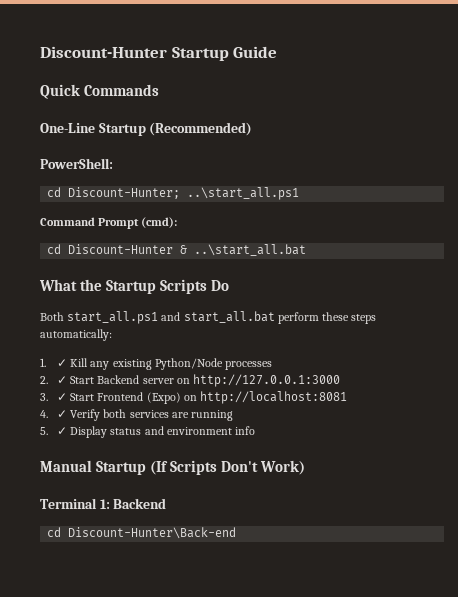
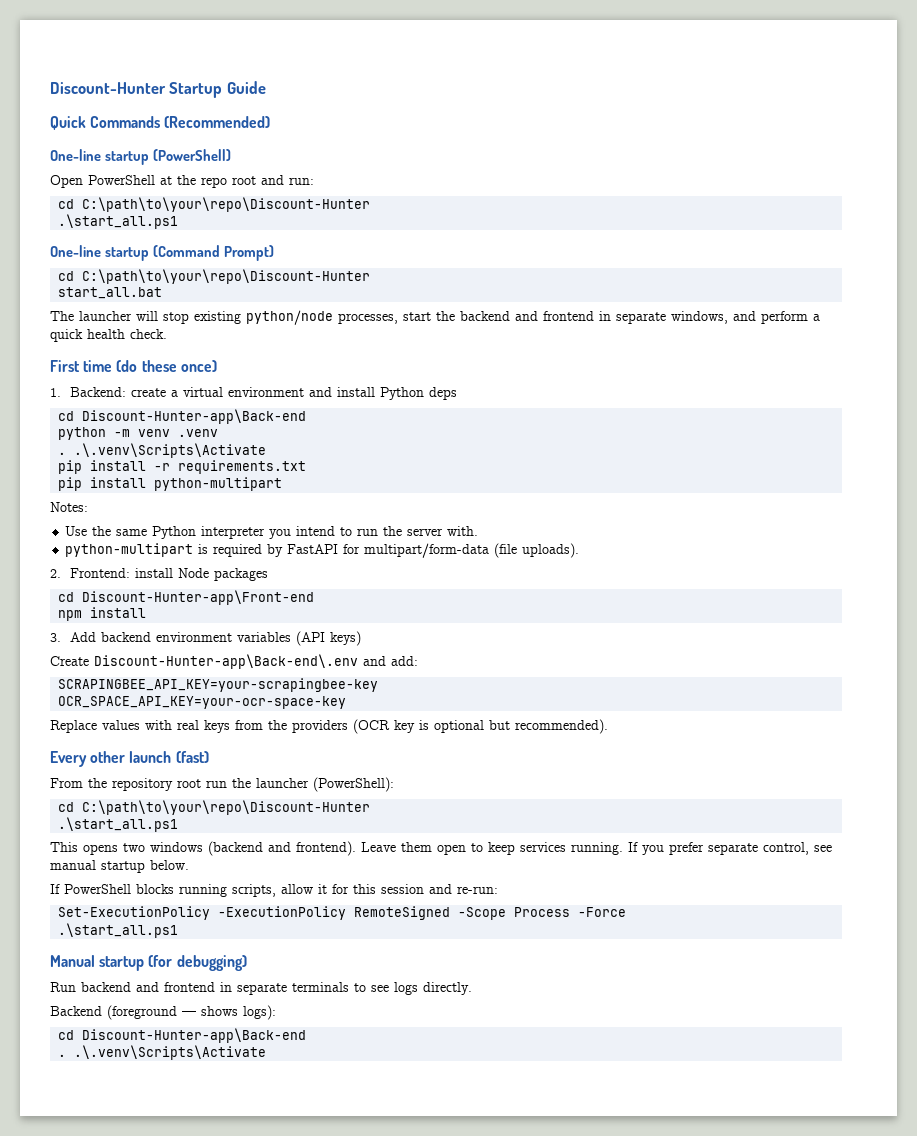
- Quick Commands
- One-Line Startup (Recommended)
+ Quick Commands (Recommended)
- PowerShell:
- cd Discount-Hunter; ..\start_all.ps1
- Command Prompt (cmd):
- cd Discount-Hunter & ..\start_all.bat
- What the Startup Scripts Do
- Both start_all.ps1 and start_all.bat perform these steps automatically:
- 1. ✓ Kill any existing Python/Node processes
- 2. ✓ Start Backend server on http://127.0.0.1:3000
- 3. ✓ Start Frontend (Expo) on http://localhost:8081
- 4. ✓ Verify both services are running
- 5. ✓ Display status and environment info
- Manual Startup (If Scripts Don't Work)
- Terminal 1: Backend
- cd Discount-Hunter\Back-end
+ One-line startup (PowerShell)
+ Open PowerShell at the repo root and run:
+ cd C:\path\to\your\repo\Discount-Hunter
+ .\start_all.ps1
+ One-line startup (Command Prompt)
+ cd C:\path\to\your\repo\Discount-Hunter
+ start_all.bat
+ The launcher will stop existing python/node processes, start the backend and frontend in separate windows, and perform a quick health check.
+ First time (do these once)
+ 1. Backend: create a virtual environment and install Python deps
+ cd Discount-Hunter-app\Back-end
+ python -m venv .venv
+ . .\.venv\Scripts\Activate
+ pip install -r requirements.txt
+ pip install python-multipart
+ Notes:
+ Use the same Python interpreter you intend to run the server with.
+ python-multipart is required by FastAPI for multipart/form-data (file uploads).
+ 2. Frontend: install Node packages
+ cd Discount-Hunter-app\Front-end
+ npm install
+ 3. Add backend environment variables (API keys)
+ Create Discount-Hunter-app\Back-end\.env and add:
+ SCRAPINGBEE_API_KEY=your-scrapingbee-key
+ OCR_SPACE_API_KEY=your-ocr-space-key
+ Replace values with real keys from the providers (OCR key is optional but recommended).
+ Every other launch (fast)
+ From the repository root run the launcher (PowerShell):
+ cd C:\path\to\your\repo\Discount-Hunter
+ .\start_all.ps1
+ This opens two windows (backend and frontend). Leave them open to keep services running. If you prefer separate control, see manual startup below.
+ If PowerShell blocks running scripts, allow it for this session and re-run:
+ Set-ExecutionPolicy -ExecutionPolicy RemoteSigned -Scope Process -Force
+ .\start_all.ps1
+ Manual startup (for debugging)
+ Run backend and frontend in separate terminals to see logs directly.
+ Backend (foreground — shows logs):
+ cd Discount-Hunter-app\Back-end
+ . .\.venv\Scripts\Activate

